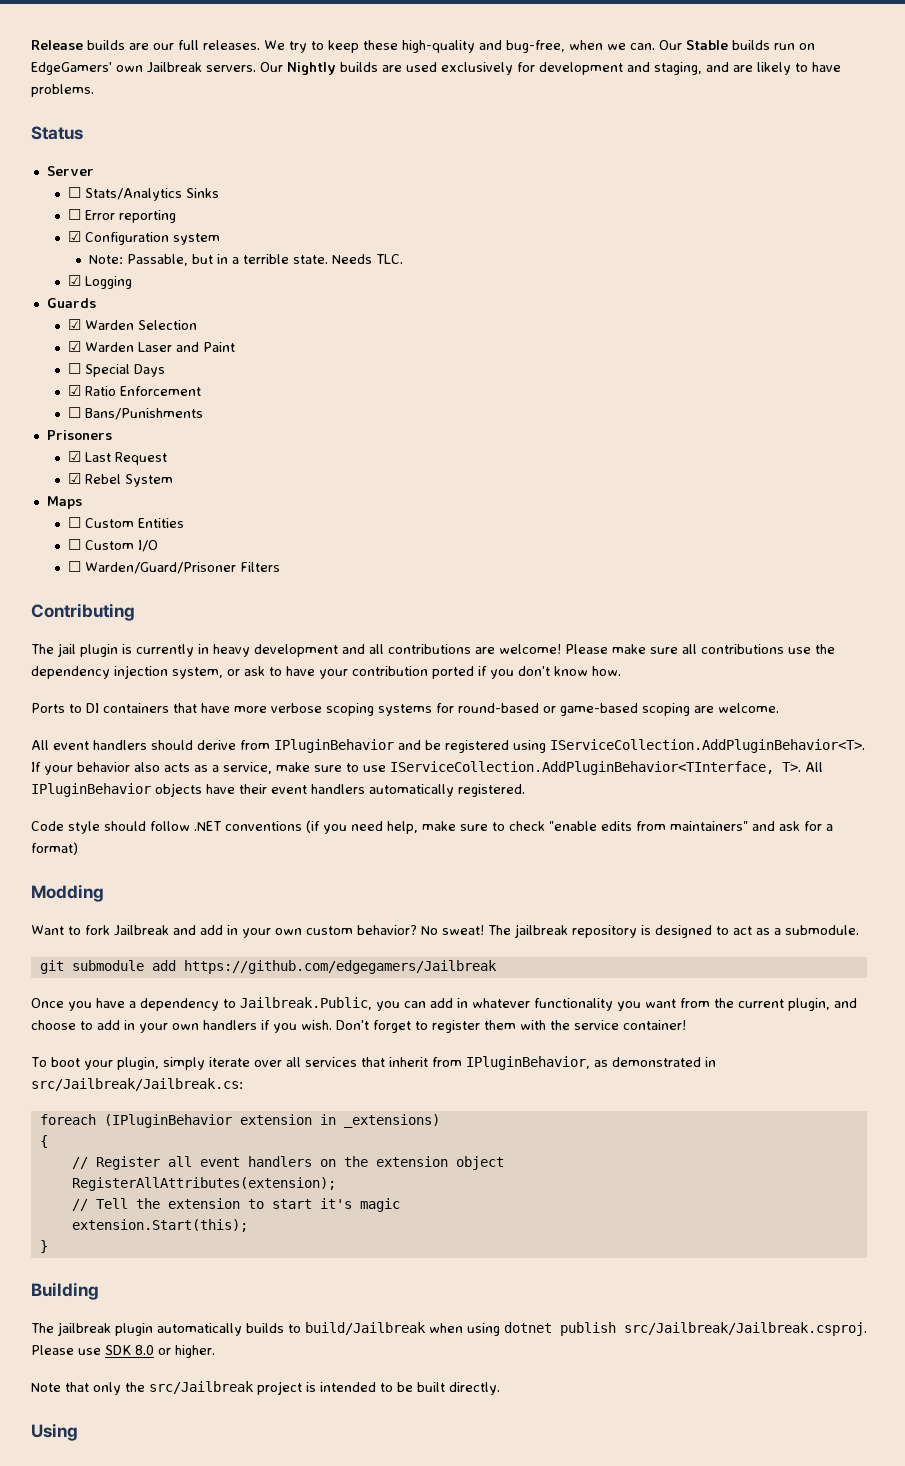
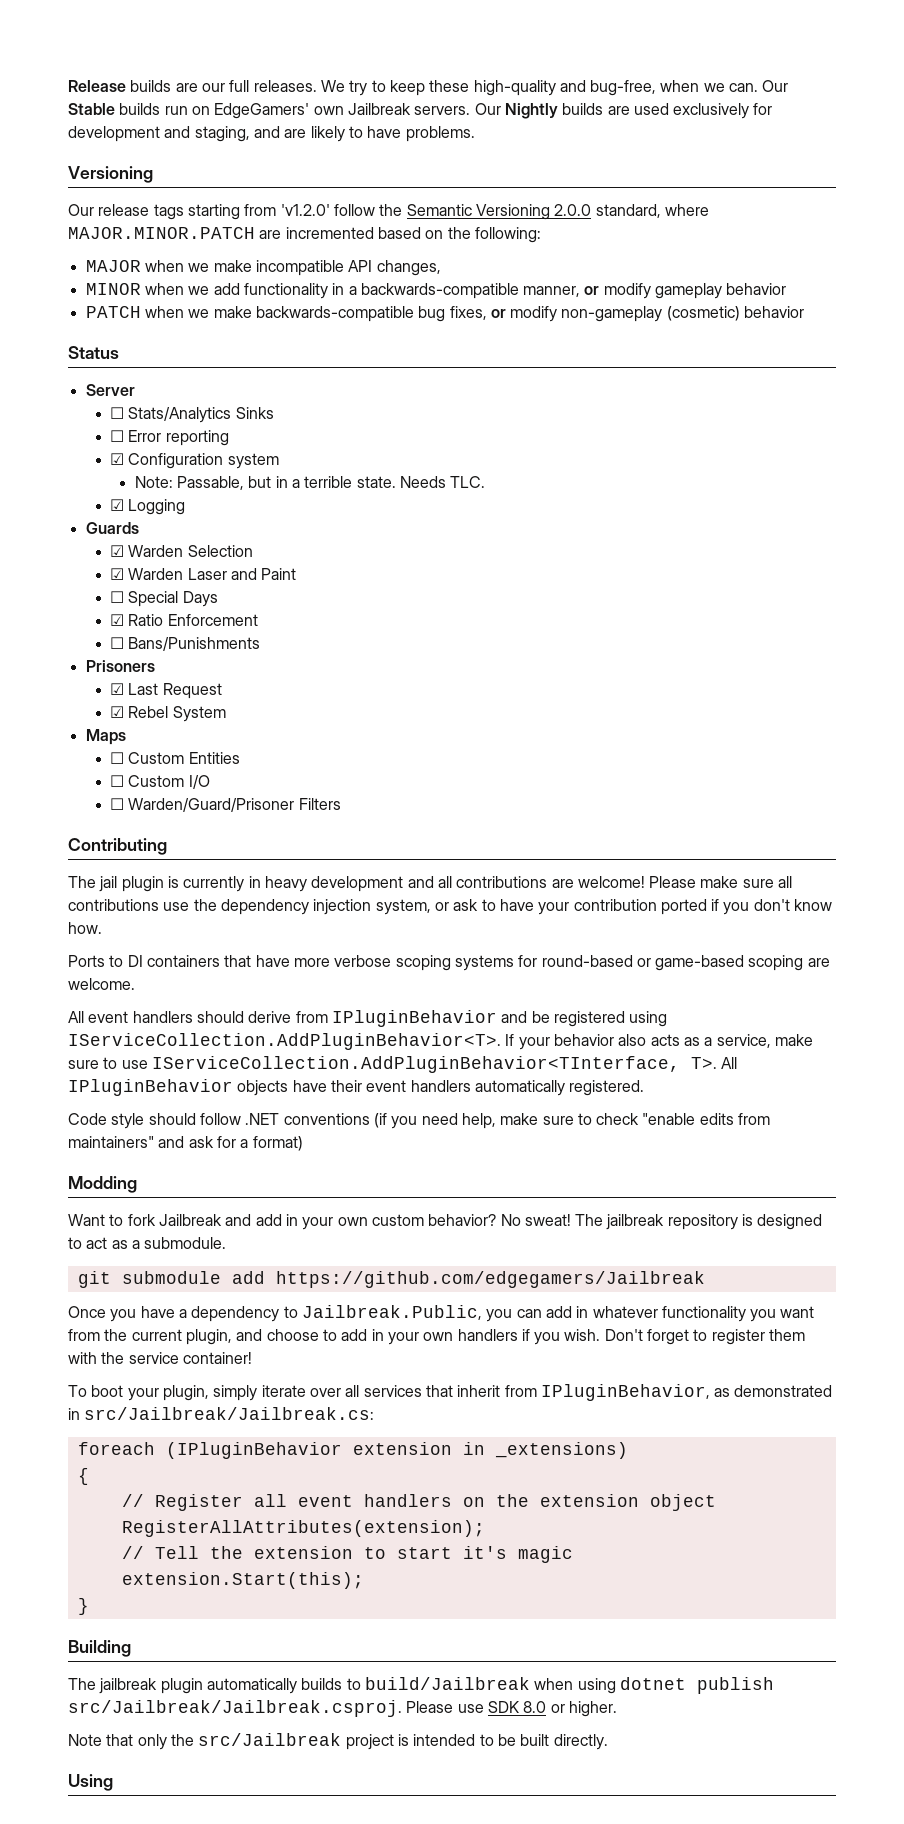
  Our Nightly builds are used exclusively for development and staging, and are likely to have problems.
+ Versioning
+ Our release tags starting from 'v1.2.0' follow the Semantic Versioning 2.0.0 standard, where MAJOR.MINOR.PATCH are incremented based on the following:
+ MAJOR when we make incompatible API changes,
+ MINOR when we add functionality in a backwards-compatible manner, or modify gameplay behavior
+ PATCH when we make backwards-compatible bug fixes, or modify non-gameplay (cosmetic) behavior

